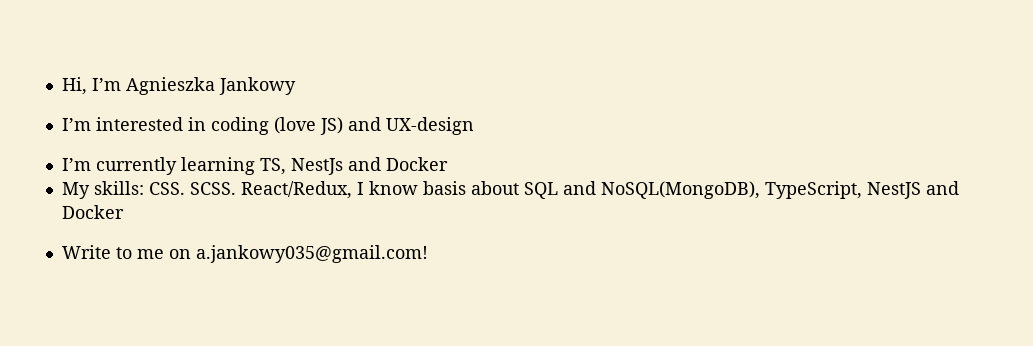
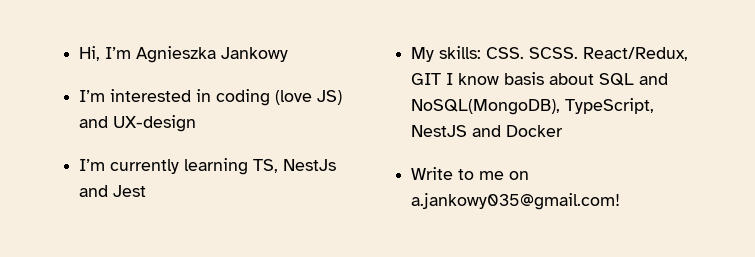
- I’m currently learning TS, NestJs and Docker
+ I’m currently learning TS, NestJs and Jest
- React/Redux, I know basis about SQL and NoSQL(MongoDB), TypeScript, NestJS and Docker
+ React/Redux, GIT I know basis about SQL and NoSQL(MongoDB), TypeScript, NestJS and Docker

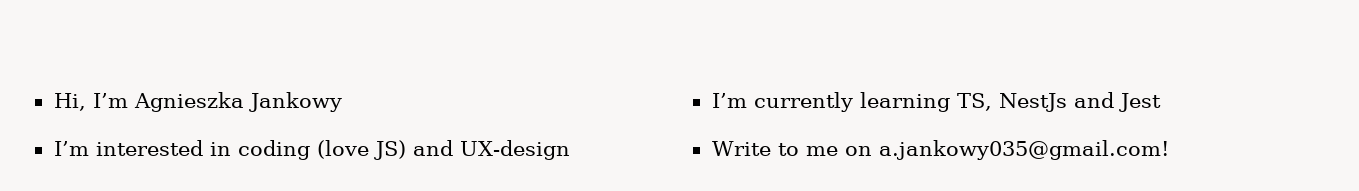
- My skills: CSS. SCSS. React/Redux, GIT I know basis about SQL and NoSQL(MongoDB), TypeScript, NestJS and Docker

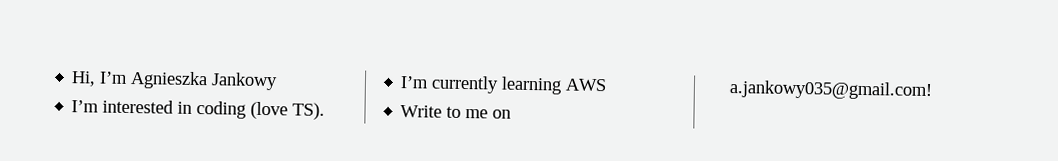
- I’m interested in coding (love JS) and UX-design
+ I’m interested in coding (love TS).
- I’m currently learning TS, NestJs and Jest
+ I’m currently learning AWS

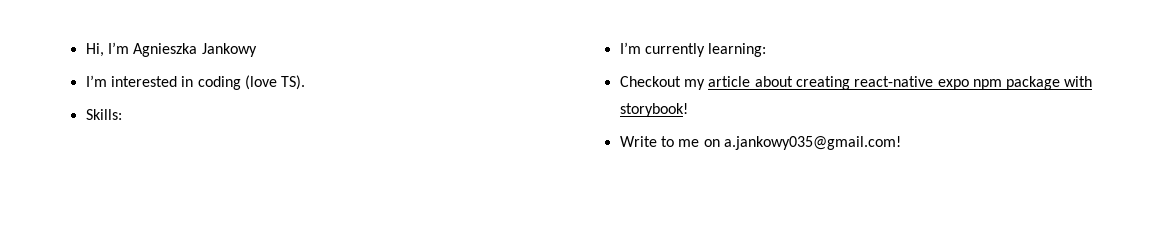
+ Skills:
- I’m currently learning AWS
+ I’m currently learning:
+ Checkout my article about creating react-native expo npm package with storybook!

